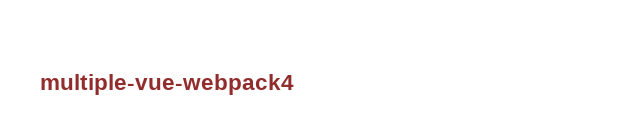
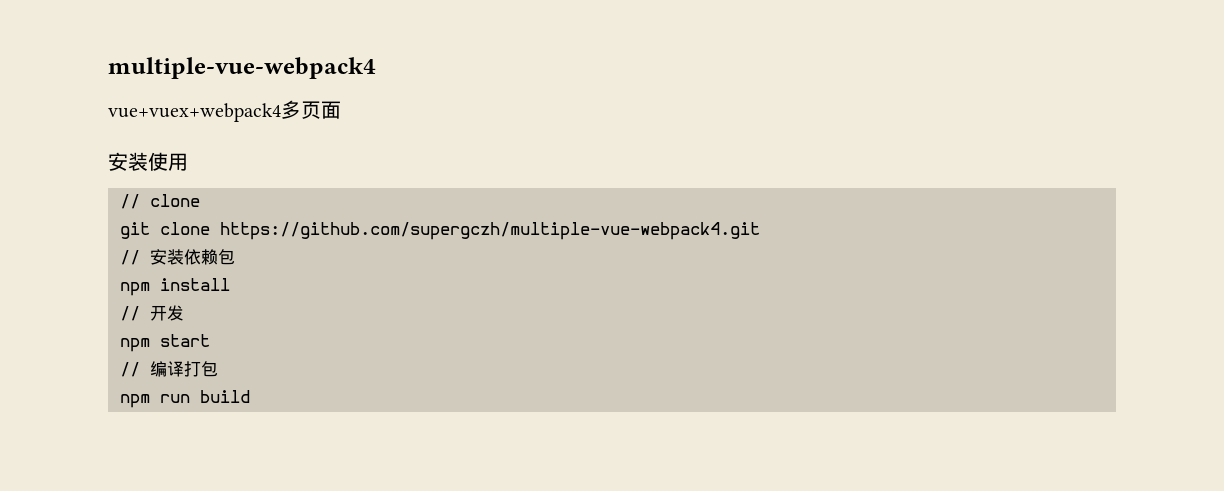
+ vue+vuex+webpack4多页面
+ 安装使用
+ // clone
+ git clone https://github.com/supergczh/multiple-vue-webpack4.git
+ // 安装依赖包
+ npm install
+ // 开发
+ npm start
+ // 编译打包
+ npm run build

